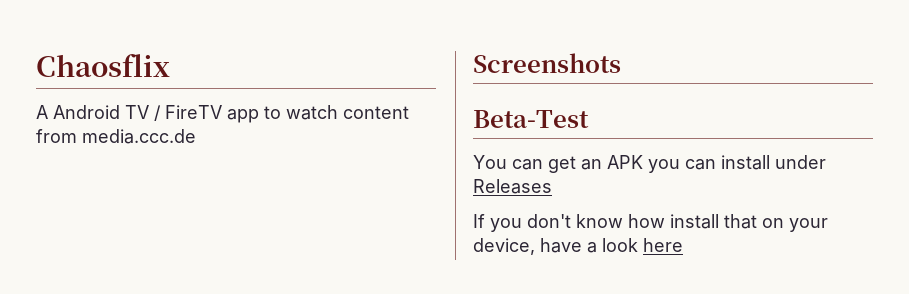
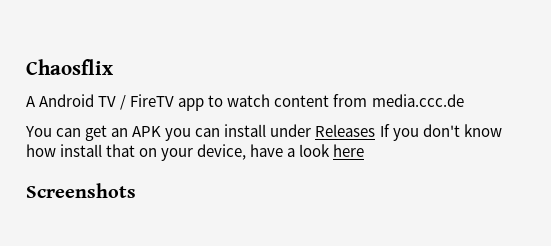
- Screenshots
- Beta-Test
- You can get an APK you can install under Releases
- If you don't know how install that on your device, have a look here
+ You can get an APK you can install under Releases If you don't know how install that on your device, have a look here
+ Screenshots

